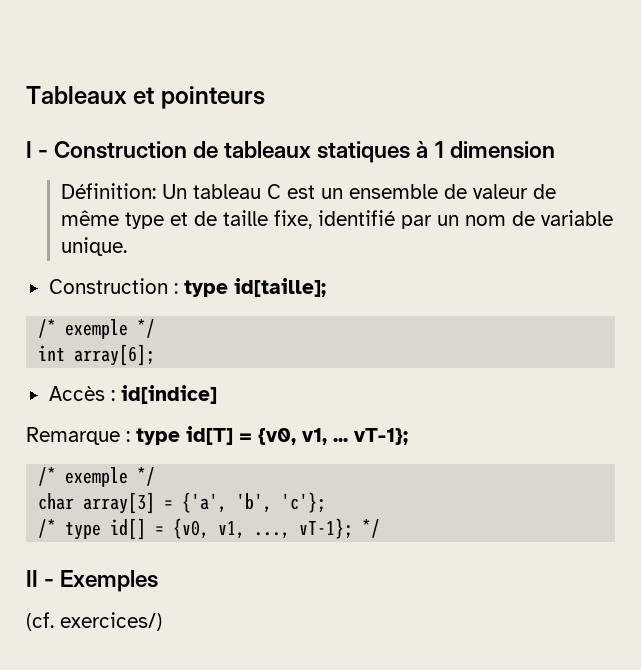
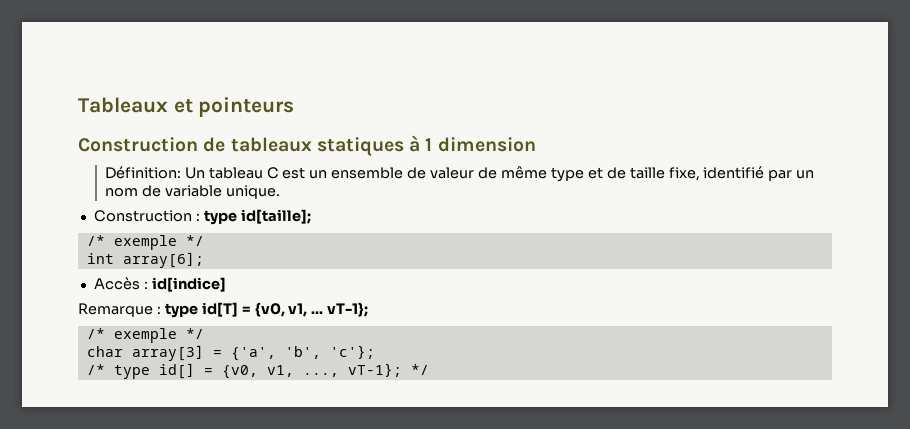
- I - Construction de tableaux statiques à 1 dimension
+ Construction de tableaux statiques à 1 dimension
- II - Exemples
- (cf. exercices/)

